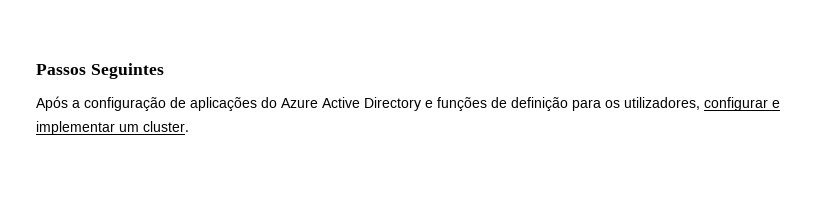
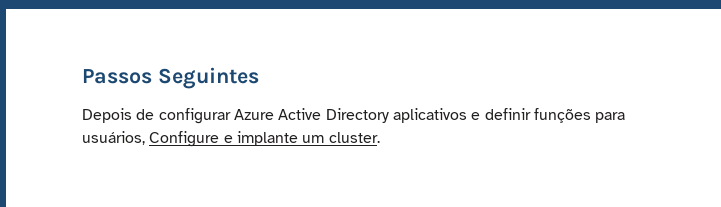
- Após a configuração de aplicações do Azure Active Directory e funções de definição para os utilizadores, configurar e implementar um cluster.
+ Depois de configurar Azure Active Directory aplicativos e definir funções para usuários, Configure e implante um cluster.

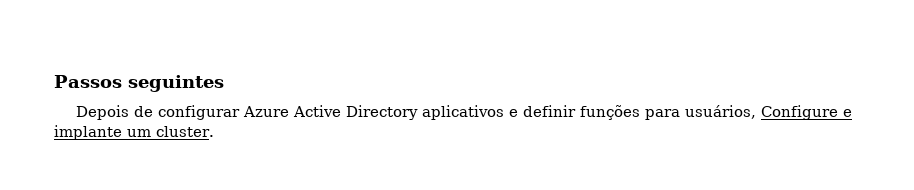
- Passos Seguintes
+ Passos seguintes

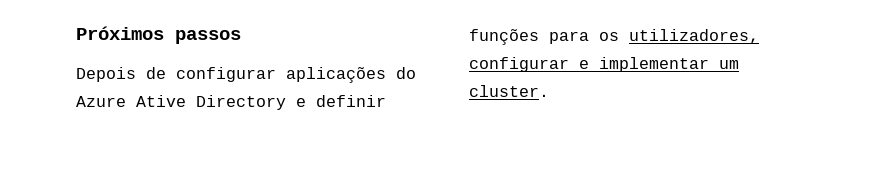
- Passos seguintes
+ Próximos passos
- Depois de configurar Azure Active Directory aplicativos e definir funções para usuários, Configure e implante um cluster.
+ Depois de configurar aplicações do Azure Ative Directory e definir funções para os utilizadores, configurar e implementar um cluster.

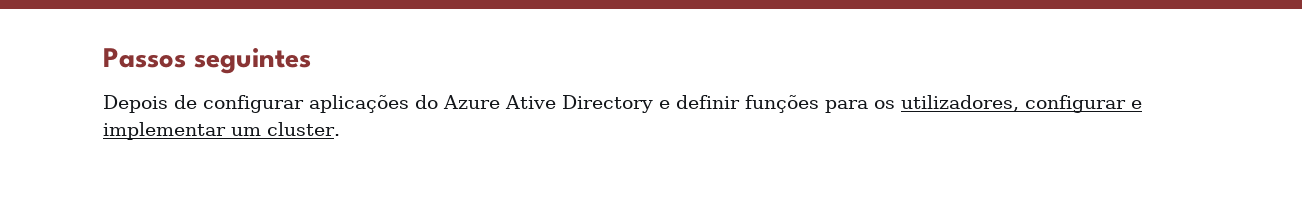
- Próximos passos
+ Passos seguintes

